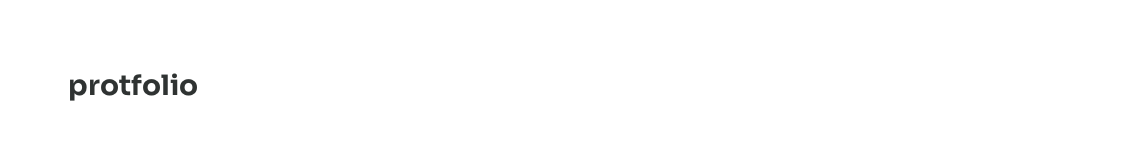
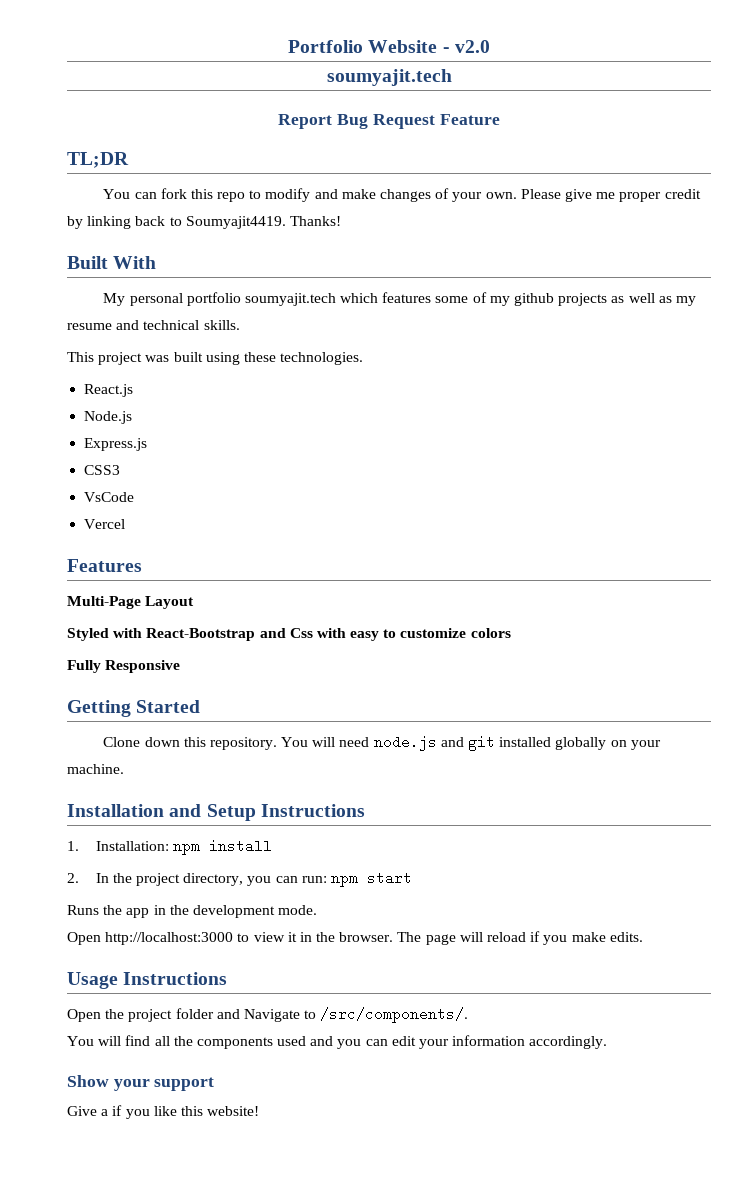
- protfolio
+ Portfolio Website - v2.0
+ soumyajit.tech
+ Report Bug Request Feature
+ TL;DR
+ You can fork this repo to modify and make changes of your own. Please give me proper credit by linking back to Soumyajit4419. Thanks!
+ Built With
+ My personal portfolio soumyajit.tech which features some of my github projects as well as my resume and technical skills.
+ This project was built using these technologies.
+ React.js
+ Node.js
+ Express.js
+ CSS3
+ VsCode
+ Vercel
+ Features
+ Multi-Page Layout
+ Styled with React-Bootstrap and Css with easy to customize colors
+ Fully Responsive
+ Getting Started
+ Clone down this repository. You will need node.js and git installed globally on your machine.
+ Installation and Setup Instructions
+ 1. Installation: npm install
+ 2. In the project directory, you can run: npm start
+ Runs the app in the development mode.
+ Open http://localhost:3000 to view it in the browser. The page will reload if you make edits.
+ Usage Instructions
+ Open the project folder and Navigate to /src/components/.
+ You will find all the components used and you can edit your information accordingly.
+ Show your support
+ Give a if you like this website!

